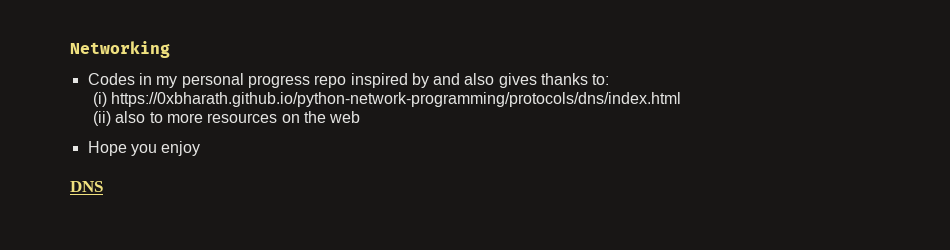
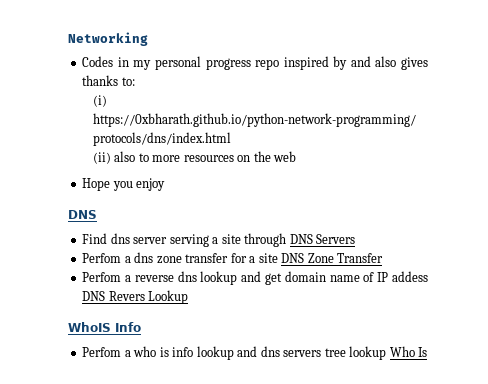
+ Find dns server serving a site through DNS Servers
+ Perfom a dns zone transfer for a site DNS Zone Transfer
+ Perfom a reverse dns lookup and get domain name of IP addess DNS Revers Lookup
+ WhoIS Info
+ Perfom a who is info lookup and dns servers tree lookup Who Is

